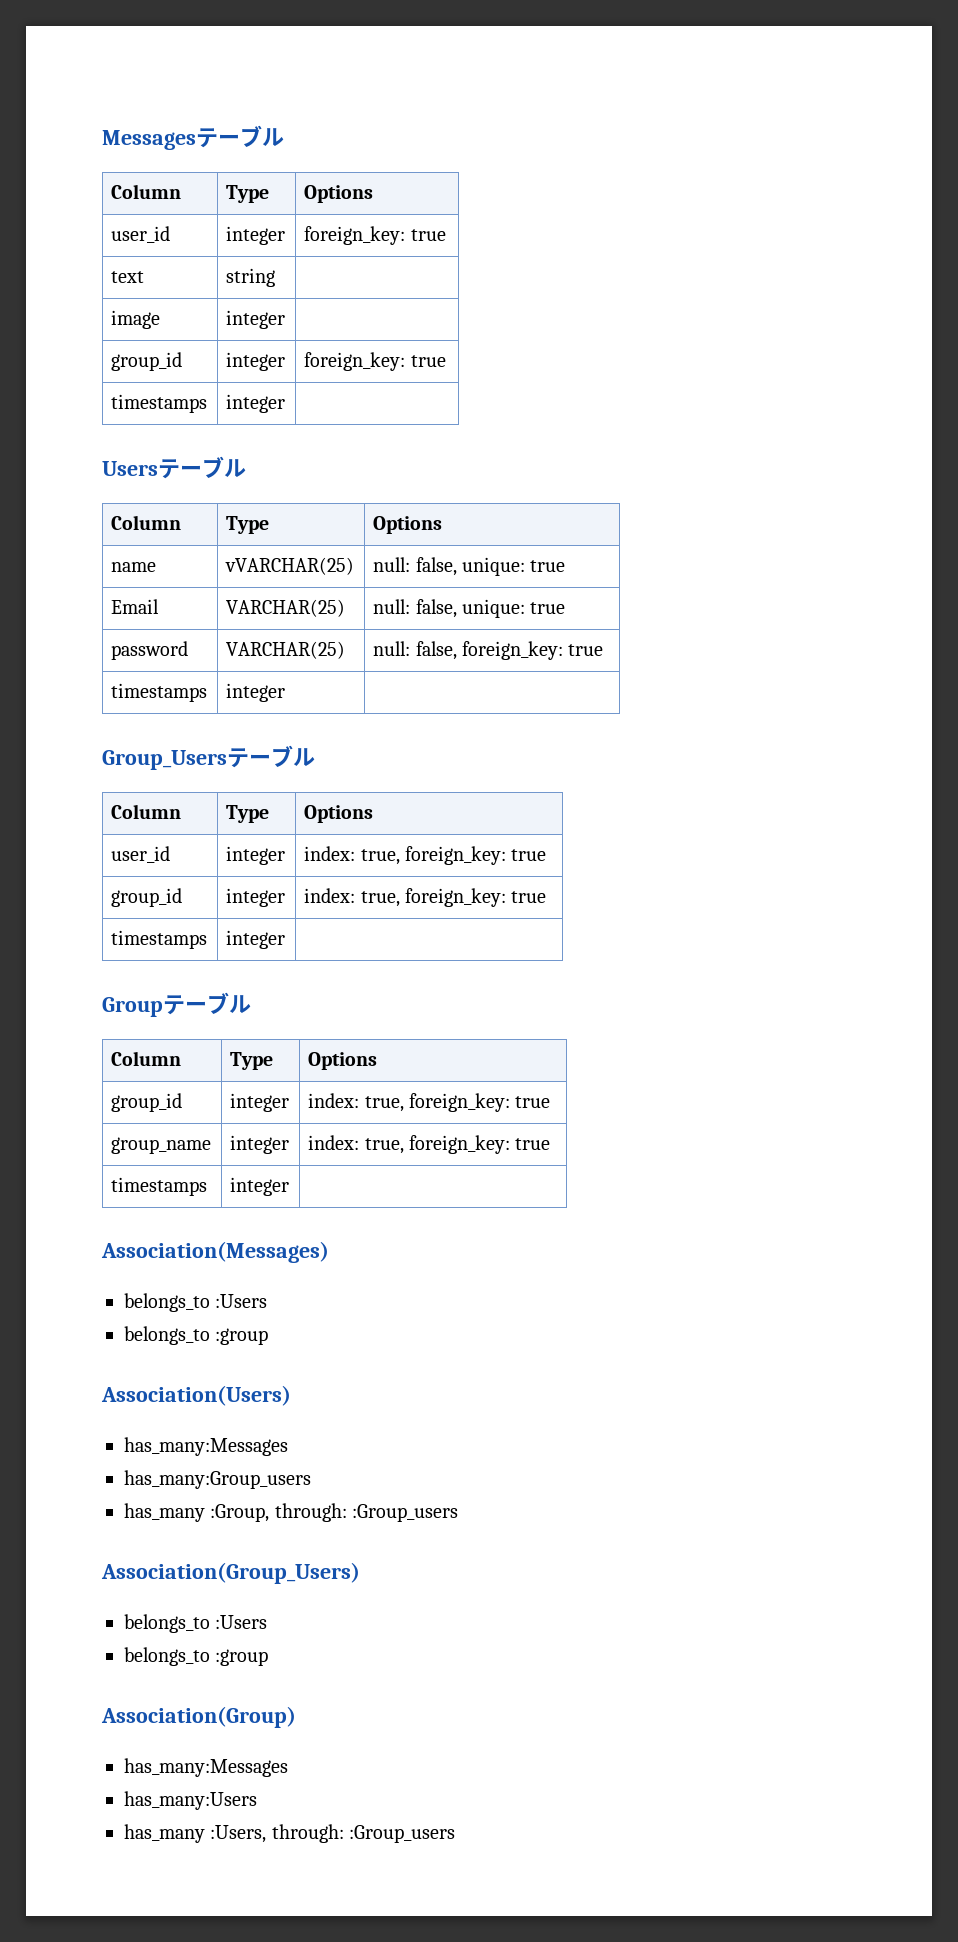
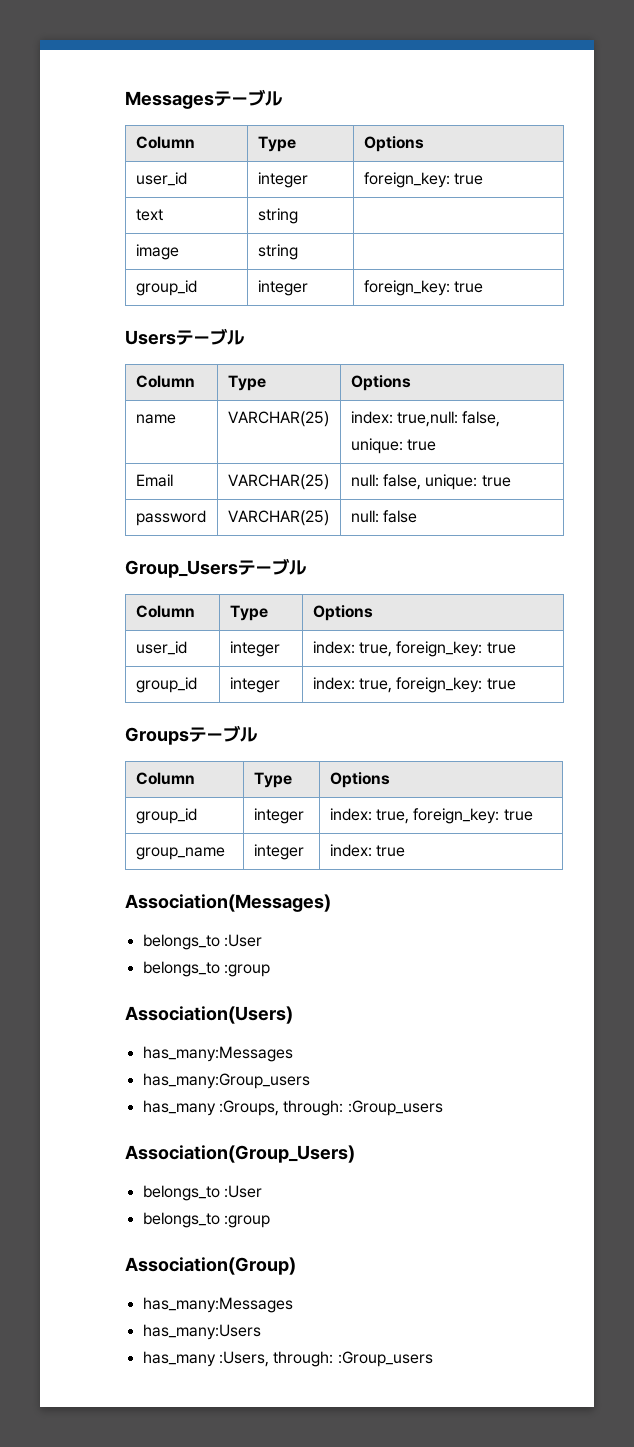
- image | integer |
+ image | string |
  group_id | integer | foreign_key: true
- timestamps | integer |
- name | vVARCHAR(25) | null: false, unique: true
+ name | VARCHAR(25) | index: true,null: false, unique: true
- password | VARCHAR(25) | null: false, foreign_key: true
- timestamps | integer |
+ password | VARCHAR(25) | null: false
  user_id | integer | index: true, foreign_key: true
  group_id | integer | index: true, foreign_key: true
- timestamps | integer |
- Groupテーブル
+ Groupsテーブル
- group_name | integer | index: true, foreign_key: true
- timestamps | integer |
+ group_name | integer | index: true
  Association(Messages)
- belongs_to :Users
+ belongs_to :User
- has_many :Group, through: :Group_users
+ has_many :Groups, through: :Group_users
  Association(Group_Users)
- belongs_to :Users
+ belongs_to :User

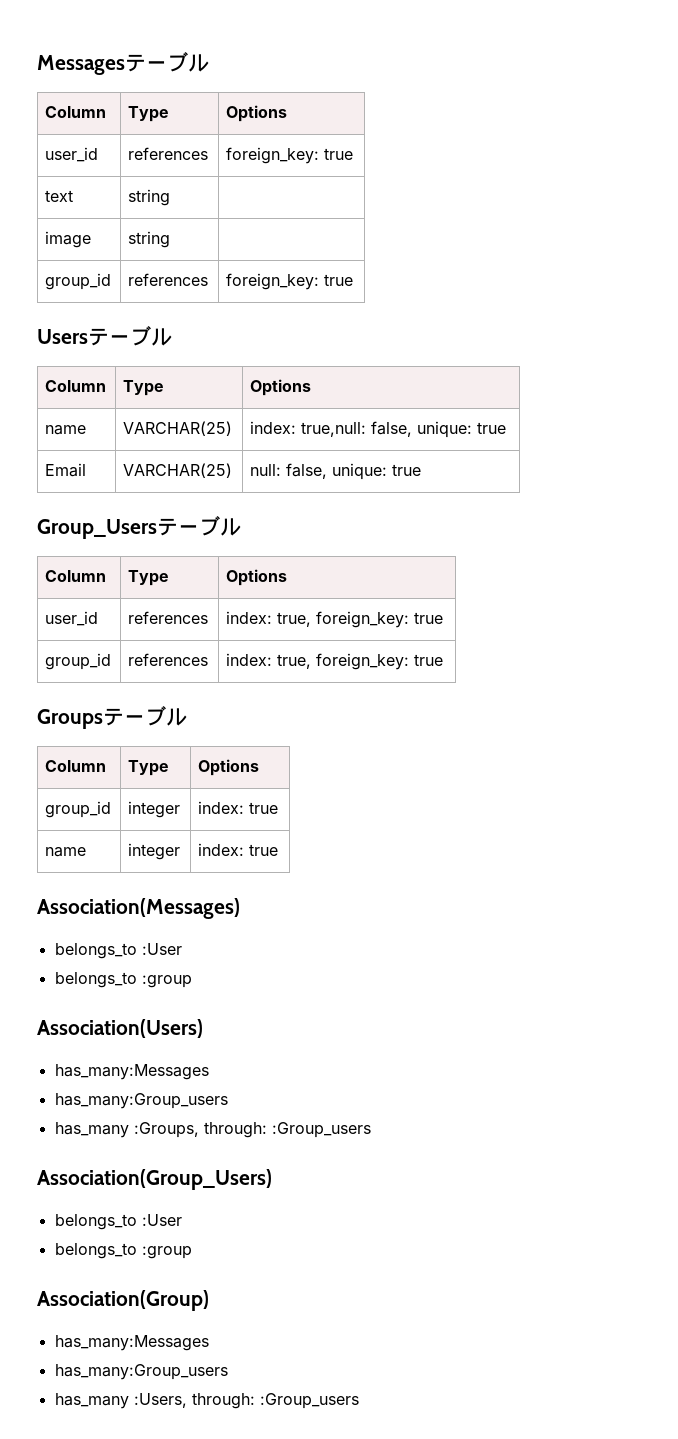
- user_id | integer | foreign_key: true
+ user_id | references | foreign_key: true
- group_id | integer | foreign_key: true
+ group_id | references | foreign_key: true
- password | VARCHAR(25) | null: false
- user_id | integer | index: true, foreign_key: true
- group_id | integer | index: true, foreign_key: true
+ user_id | references | index: true, foreign_key: true
+ group_id | references | index: true, foreign_key: true
  Groupsテーブル
  Column | Type | Options
- group_id | integer | index: true, foreign_key: true
- group_name | integer | index: true
+ group_id | integer | index: true
+ name | integer | index: true
  Association(Group)
  has_many:Messages
- has_many:Users
+ has_many:Group_users

